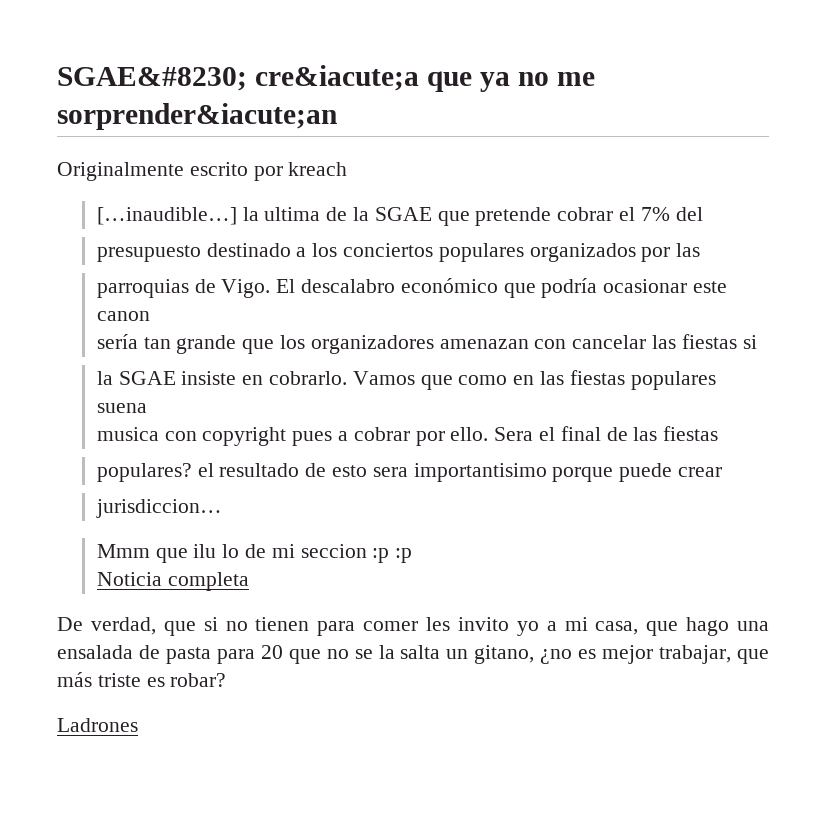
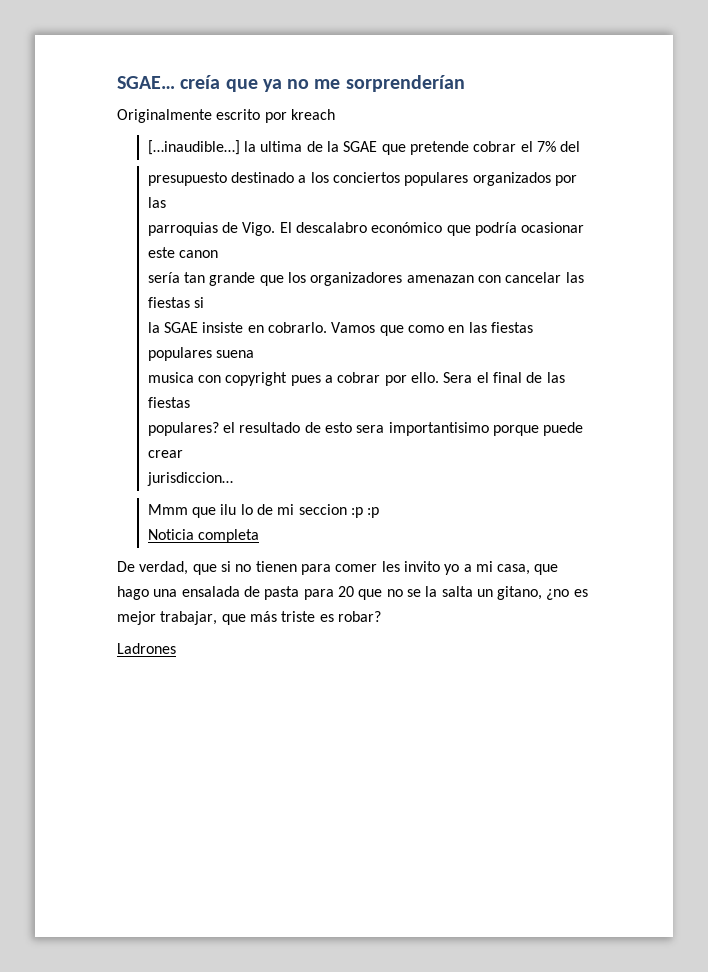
- SGAE&#8230; cre&iacute;a que ya no me sorprender&iacute;an
+ SGAE… creía que ya no me sorprenderían

